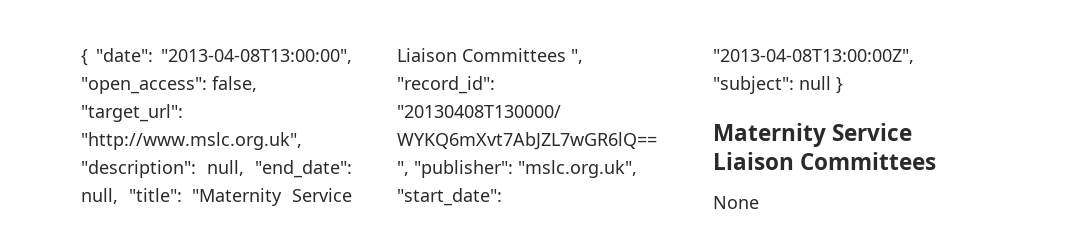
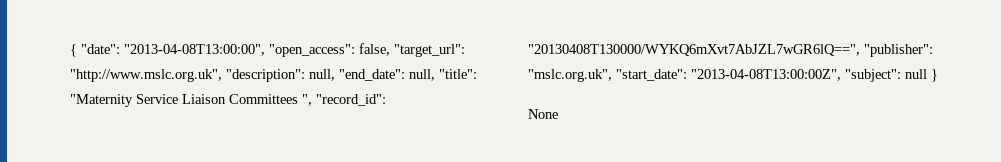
- Maternity Service Liaison Committees

